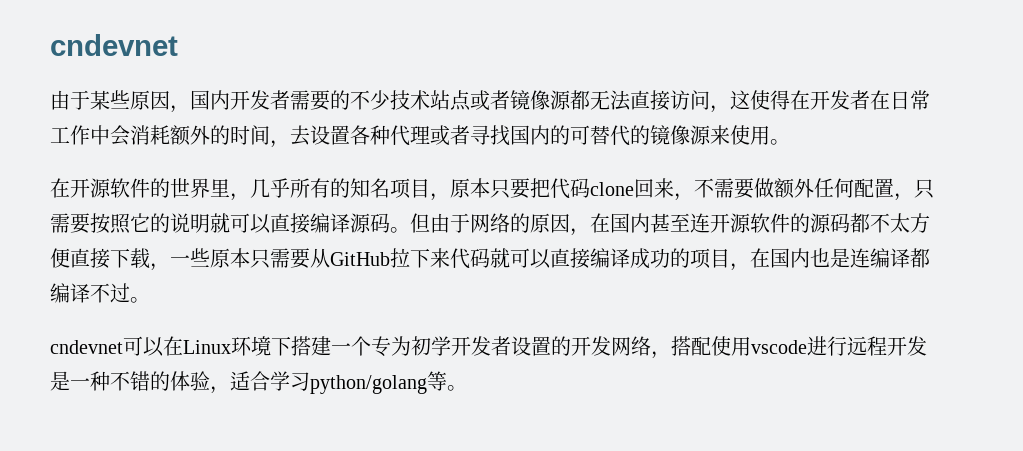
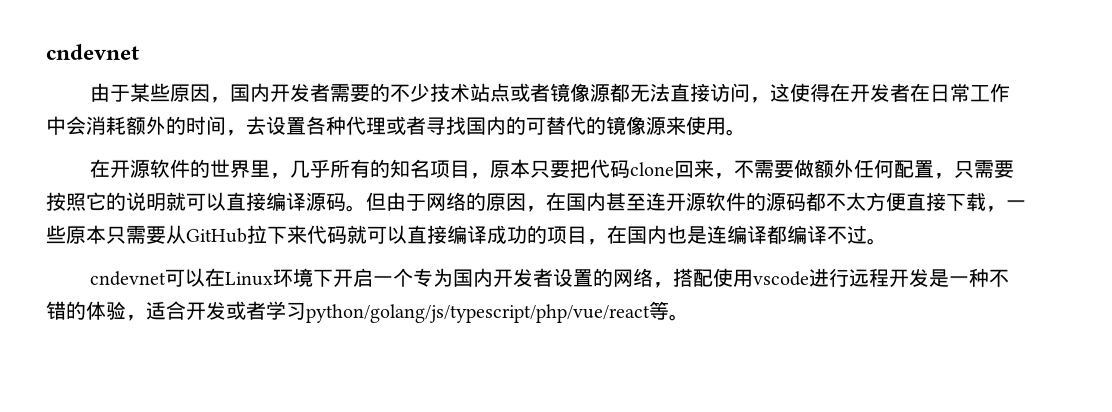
- cndevnet可以在Linux环境下搭建一个专为初学开发者设置的开发网络，搭配使用vscode进行远程开发是一种不错的体验，适合学习python/golang等。
+ cndevnet可以在Linux环境下开启一个专为国内开发者设置的网络，搭配使用vscode进行远程开发是一种不错的体验，适合开发或者学习python/golang/js/typescript/php/vue/react等。

